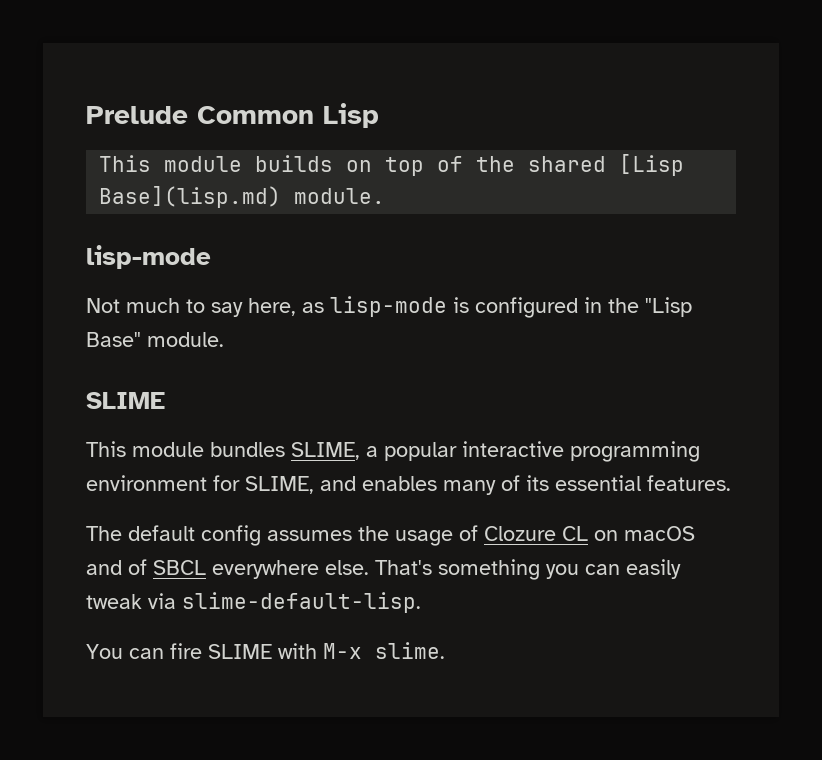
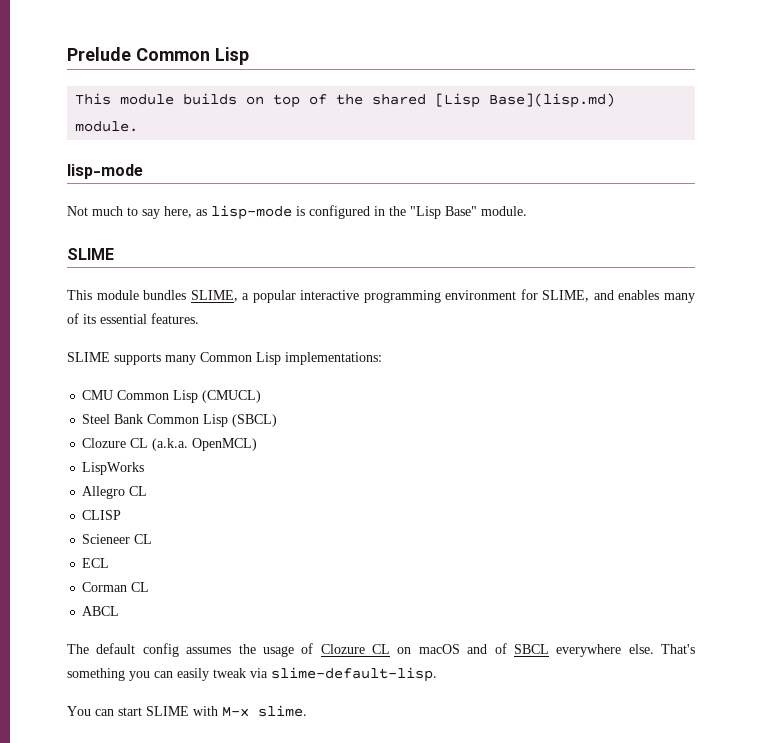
+ SLIME supports many Common Lisp implementations:
+ CMU Common Lisp (CMUCL)
+ Steel Bank Common Lisp (SBCL)
+ Clozure CL (a.k.a. OpenMCL)
+ LispWorks
+ Allegro CL
+ CLISP
+ Scieneer CL
+ ECL
+ Corman CL
+ ABCL
- You can fire SLIME with M-x slime.
+ You can start SLIME with M-x slime.

